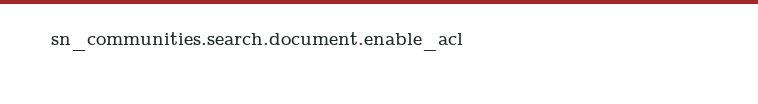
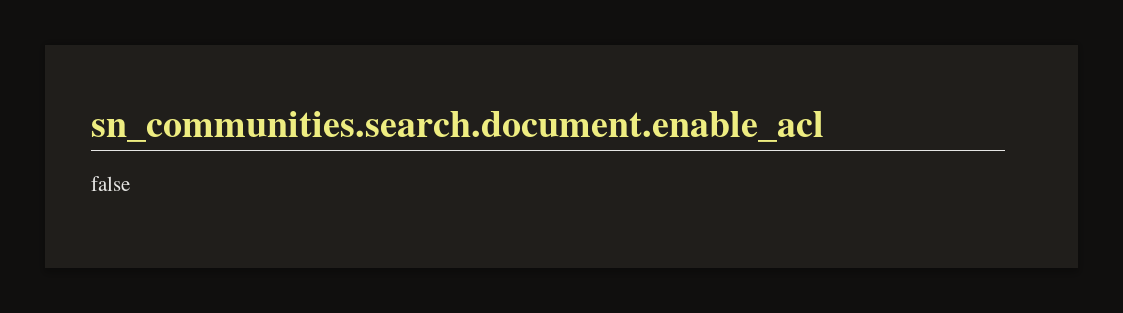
+ false

